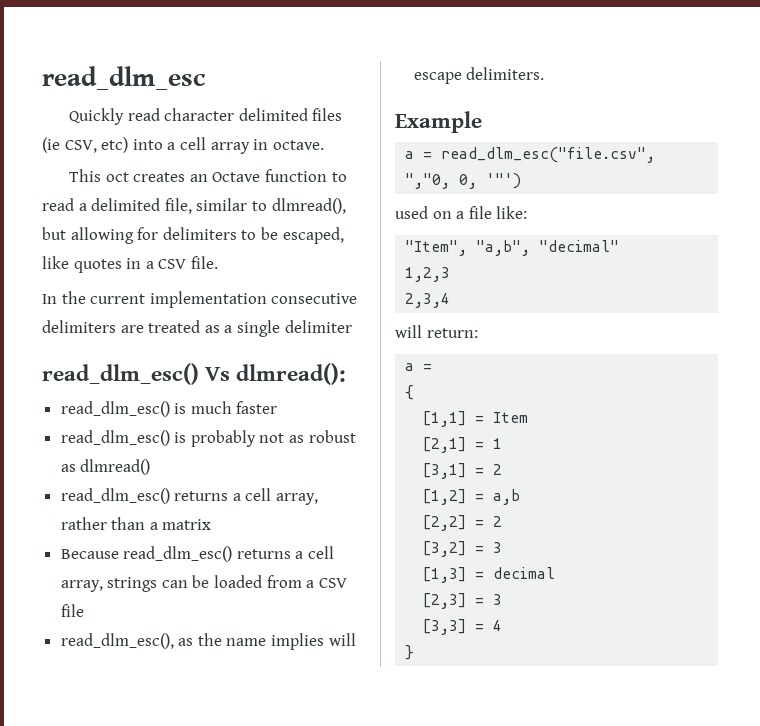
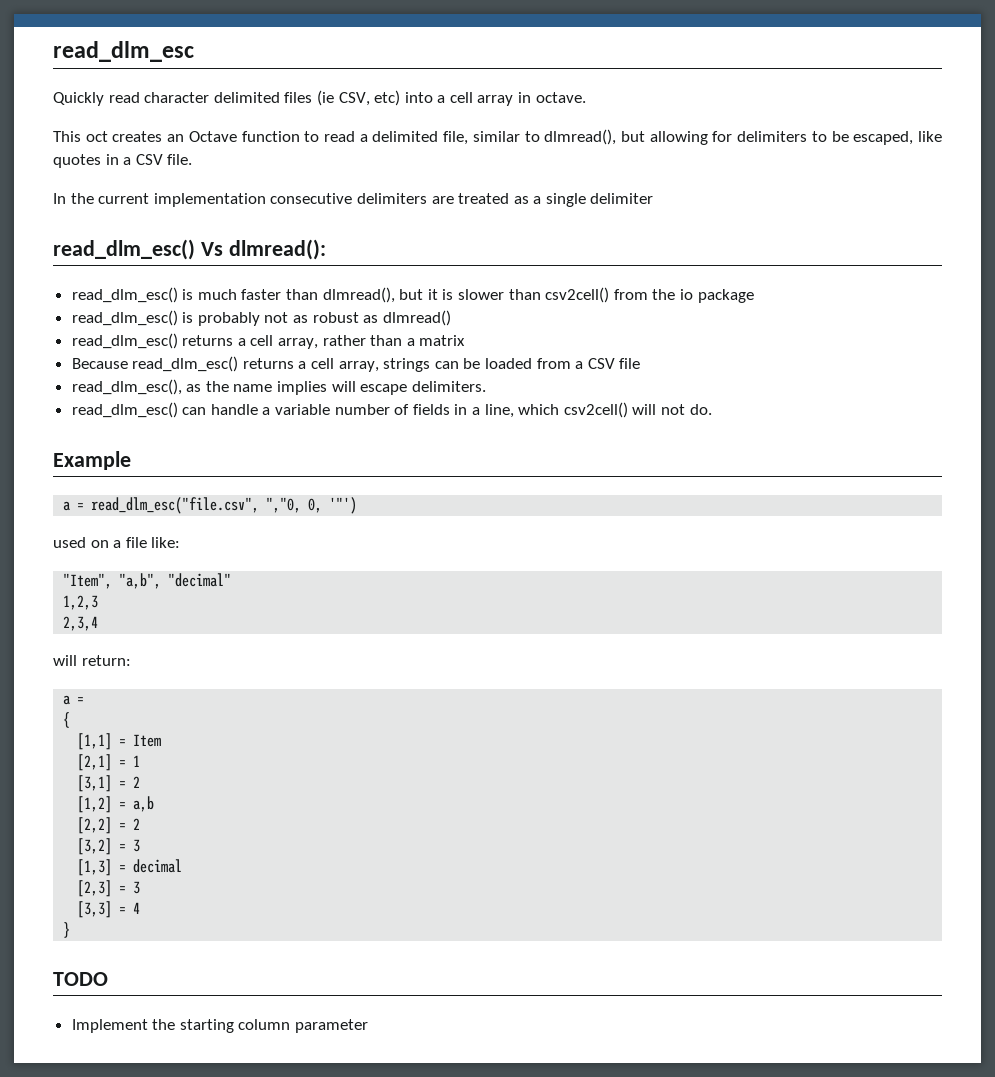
- read_dlm_esc() is much faster
+ read_dlm_esc() is much faster than dlmread(), but it is slower than csv2cell() from the io package
+ read_dlm_esc() can handle a variable number of fields in a line, which csv2cell() will not do.
+ TODO
+ Implement the starting column parameter

